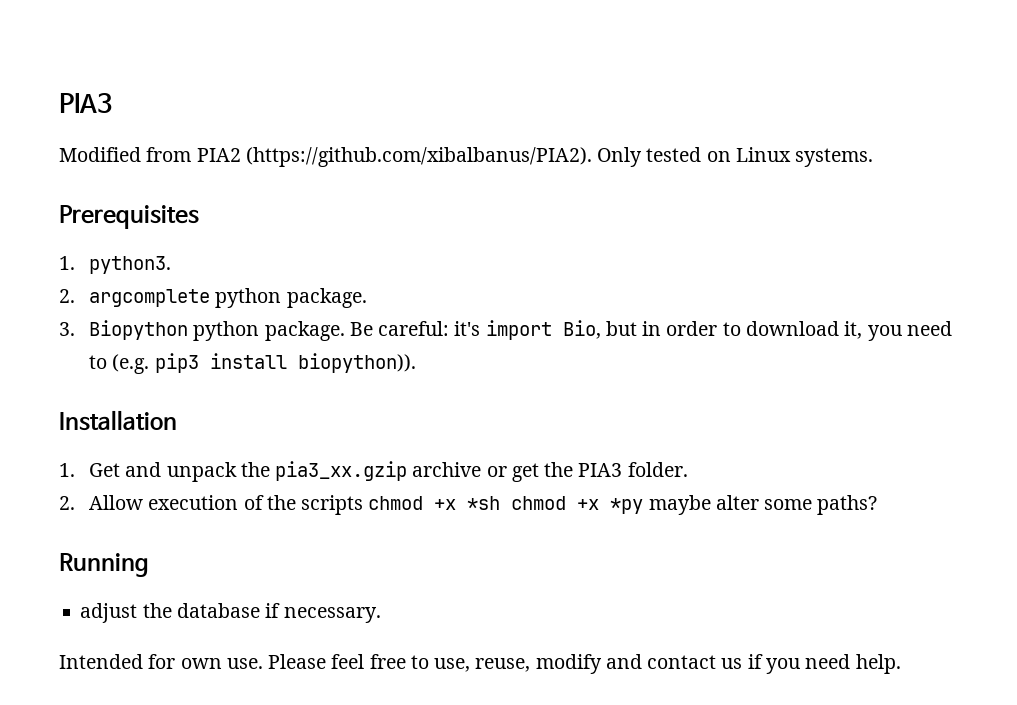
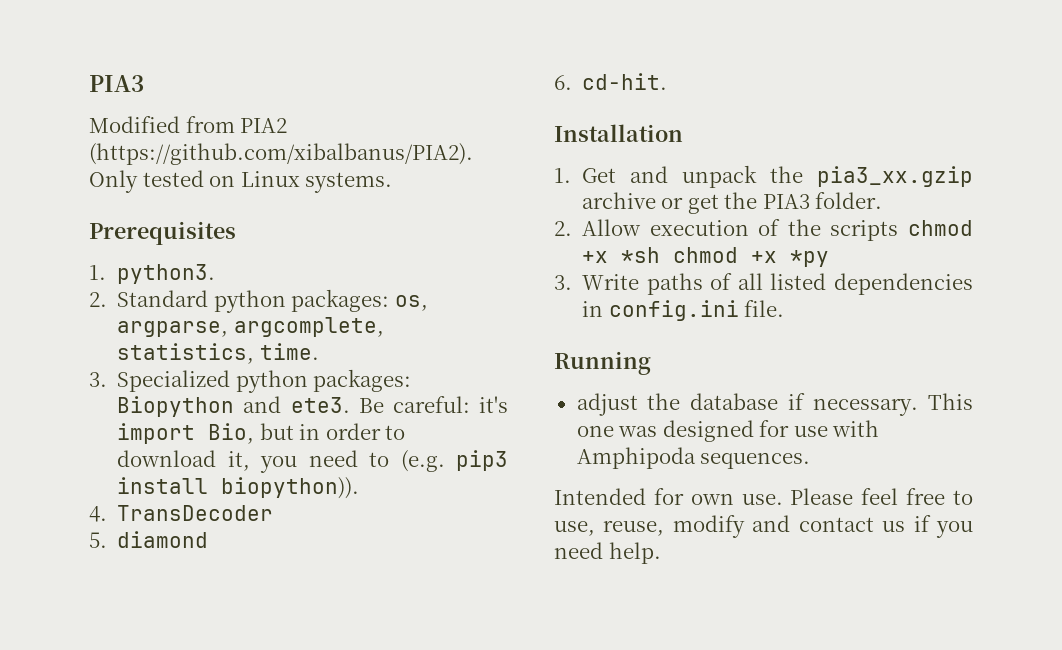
- 2. argcomplete python package.
- 3. Biopython python package.
+ 2. Standard python packages: os, argparse, argcomplete, statistics, time.
+ 3. Specialized python packages: Biopython and ete3.
+ 4. TransDecoder
+ 5. diamond
+ 6. cd-hit.
- 2. Allow execution of the scripts chmod +x *sh chmod +x *py maybe alter some paths?
+ 2. Allow execution of the scripts chmod +x *sh chmod +x *py
+ 3. Write paths of all listed dependencies in config.ini file.
+ This one was designed for use with Amphipoda sequences.

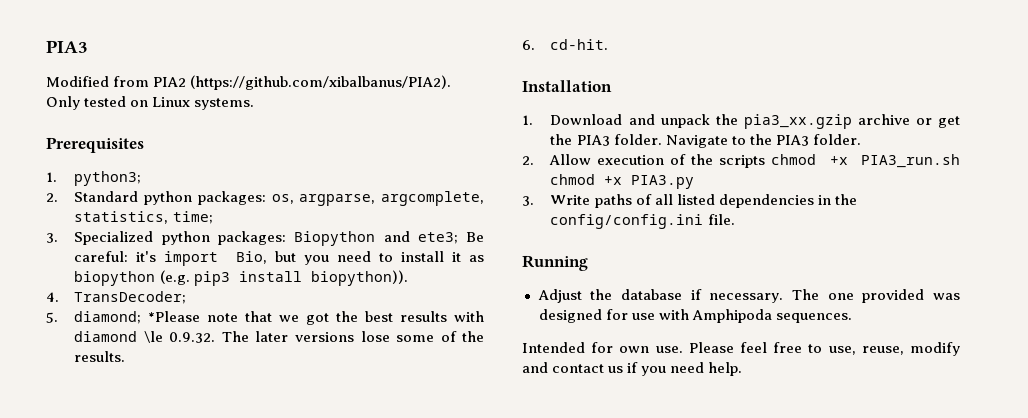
- 1. python3.
+ 1. python3;
- 2. Standard python packages: os, argparse, argcomplete, statistics, time.
+ 2. Standard python packages: os, argparse, argcomplete, statistics, time;
- 3. Specialized python packages: Biopython and ete3. Be careful: it's import Bio, but in order to download it, you need to (e.g. pip3 install biopython)).
+ 3. Specialized python packages: Biopython and ete3; Be careful: it's import Bio, but you need to install it as biopython (e.g. pip3 install biopython)).
- 4. TransDecoder
+ 4. TransDecoder;
- 5. diamond
+ 5. diamond; *Please note that we got the best results with diamond \le 0.9.32. The later versions lose some of the results.
- 1. Get and unpack the pia3_xx.gzip archive or get the PIA3 folder.
+ 1. Download and unpack the pia3_xx.gzip archive or get the PIA3 folder. Navigate to the PIA3 folder.
- 2. Allow execution of the scripts chmod +x *sh chmod +x *py
+ 2. Allow execution of the scripts chmod +x PIA3_run.sh chmod +x PIA3.py
- 3. Write paths of all listed dependencies in config.ini file.
+ 3. Write paths of all listed dependencies in the config/config.ini file.
- adjust the database if necessary.
+ Adjust the database if necessary.
- This one was designed for use with Amphipoda sequences.
+ The one provided was designed for use with Amphipoda sequences.

